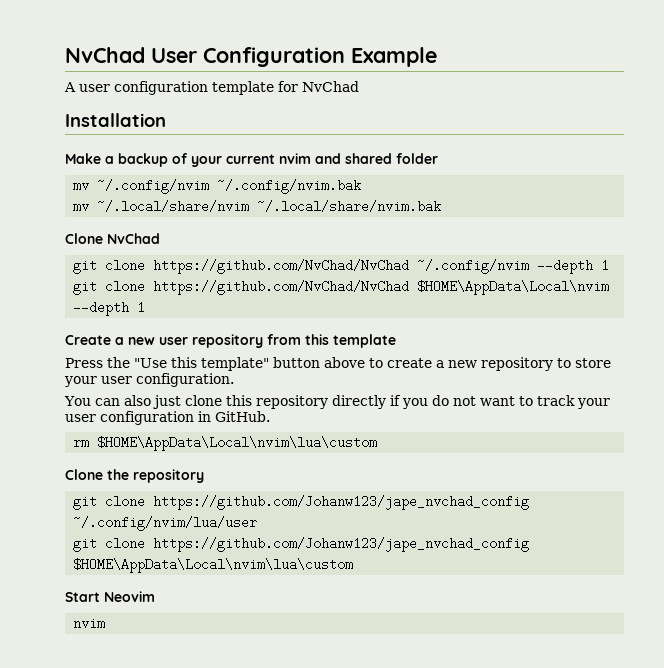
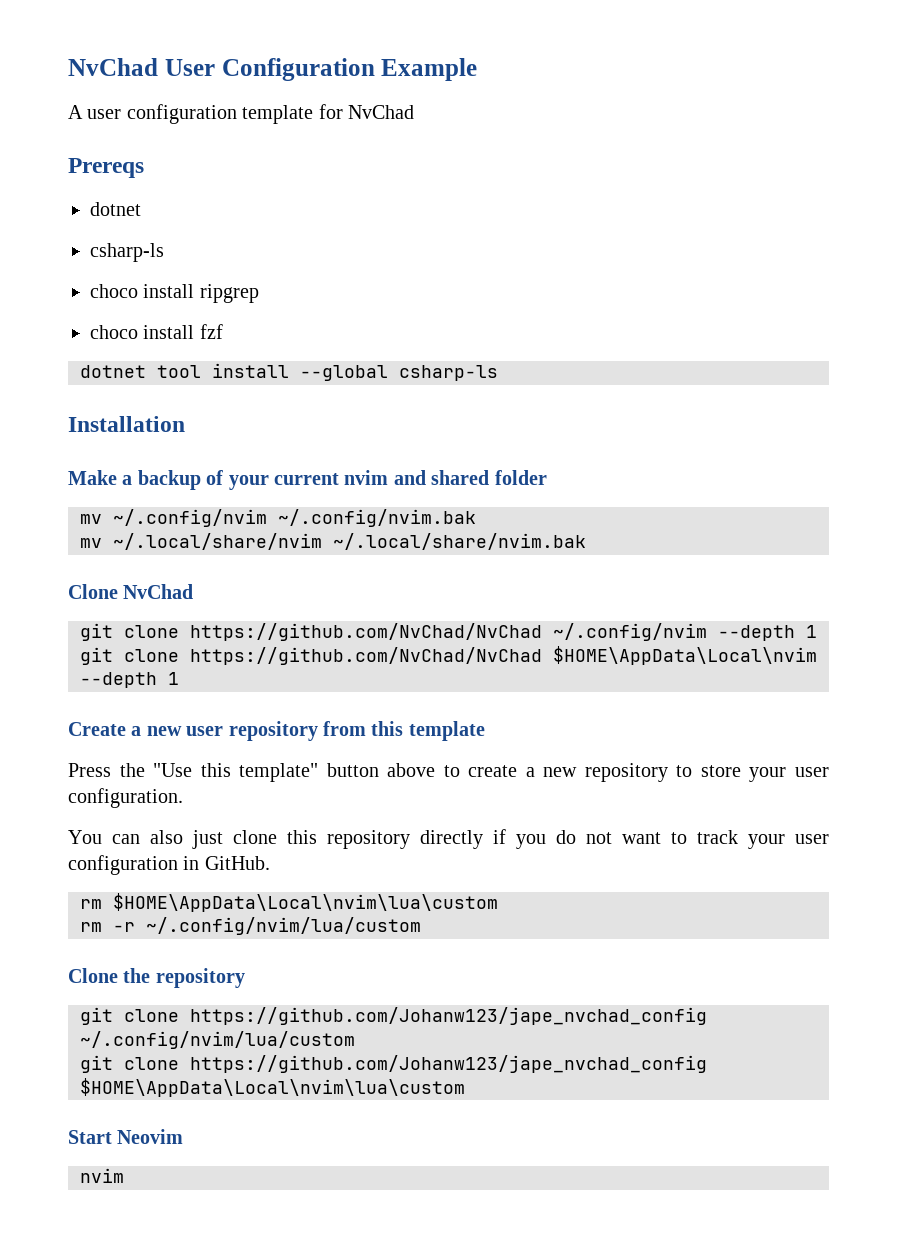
+ Prereqs
+ dotnet
+ csharp-ls
+ choco install ripgrep
+ choco install fzf
+ dotnet tool install --global csharp-ls
+ rm -r ~/.config/nvim/lua/custom
- git clone https://github.com/Johanw123/jape_nvchad_config ~/.config/nvim/lua/user
+ git clone https://github.com/Johanw123/jape_nvchad_config ~/.config/nvim/lua/custom

